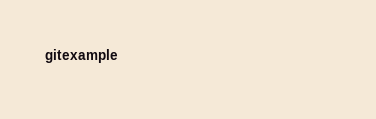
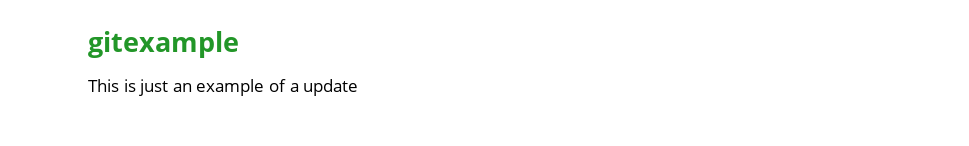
+ This is just an example of a update

